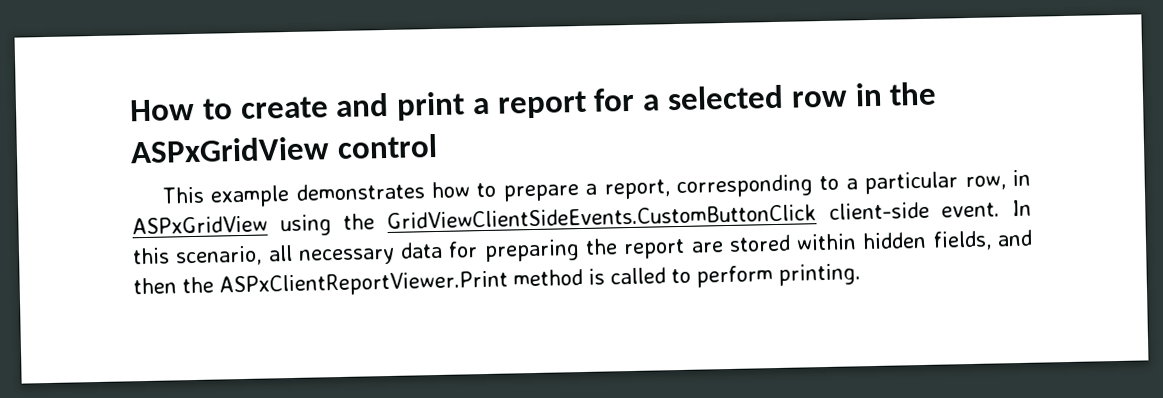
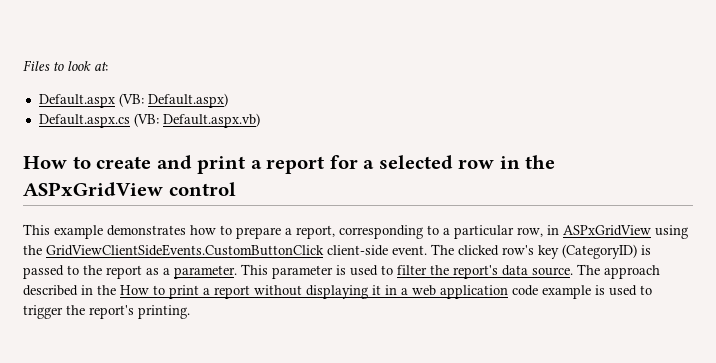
+ Files to look at:
+ Default.aspx (VB: Default.aspx)
+ Default.aspx.cs (VB: Default.aspx.vb)
- In this scenario, all necessary data for preparing the report are stored within hidden fields, and then the ASPxClientReportViewer.Print method is called to perform printing.
+ The clicked row's key (CategoryID) is passed to the report as a parameter. This parameter is used to filter the report's data source. The approach described in the How to print a report without displaying it in a web application code example is used to trigger the report's printing.

